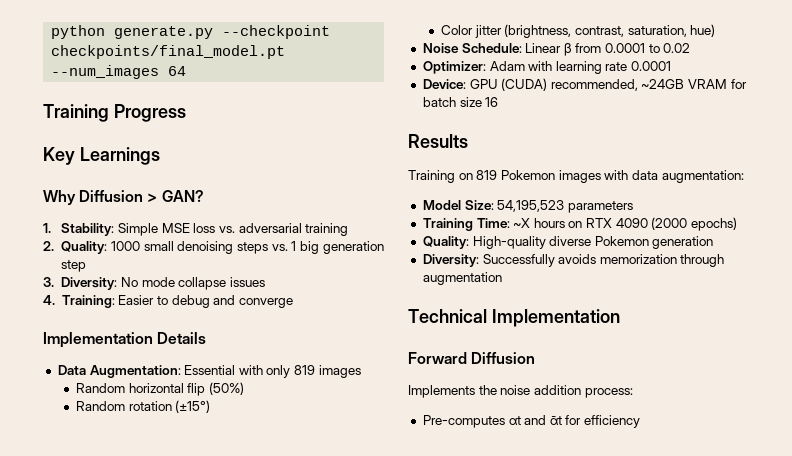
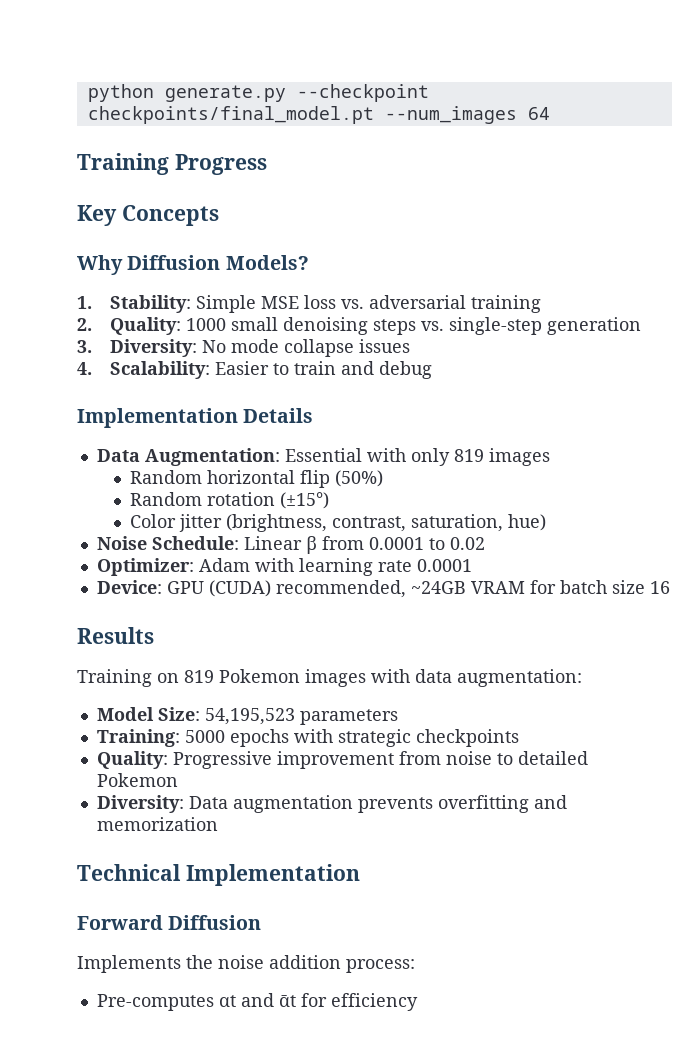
- Key Learnings
+ Key Concepts
- Why Diffusion > GAN?
+ Why Diffusion Models?
- 2. Quality: 1000 small denoising steps vs. 1 big generation step
+ 2. Quality: 1000 small denoising steps vs. single-step generation
- 4. Training: Easier to debug and converge
+ 4. Scalability: Easier to train and debug
- Training Time: ~X hours on RTX 4090 (2000 epochs)
- Quality: High-quality diverse Pokemon generation
- Diversity: Successfully avoids memorization through augmentation
+ Training: 5000 epochs with strategic checkpoints
+ Quality: Progressive improvement from noise to detailed Pokemon
+ Diversity: Data augmentation prevents overfitting and memorization

